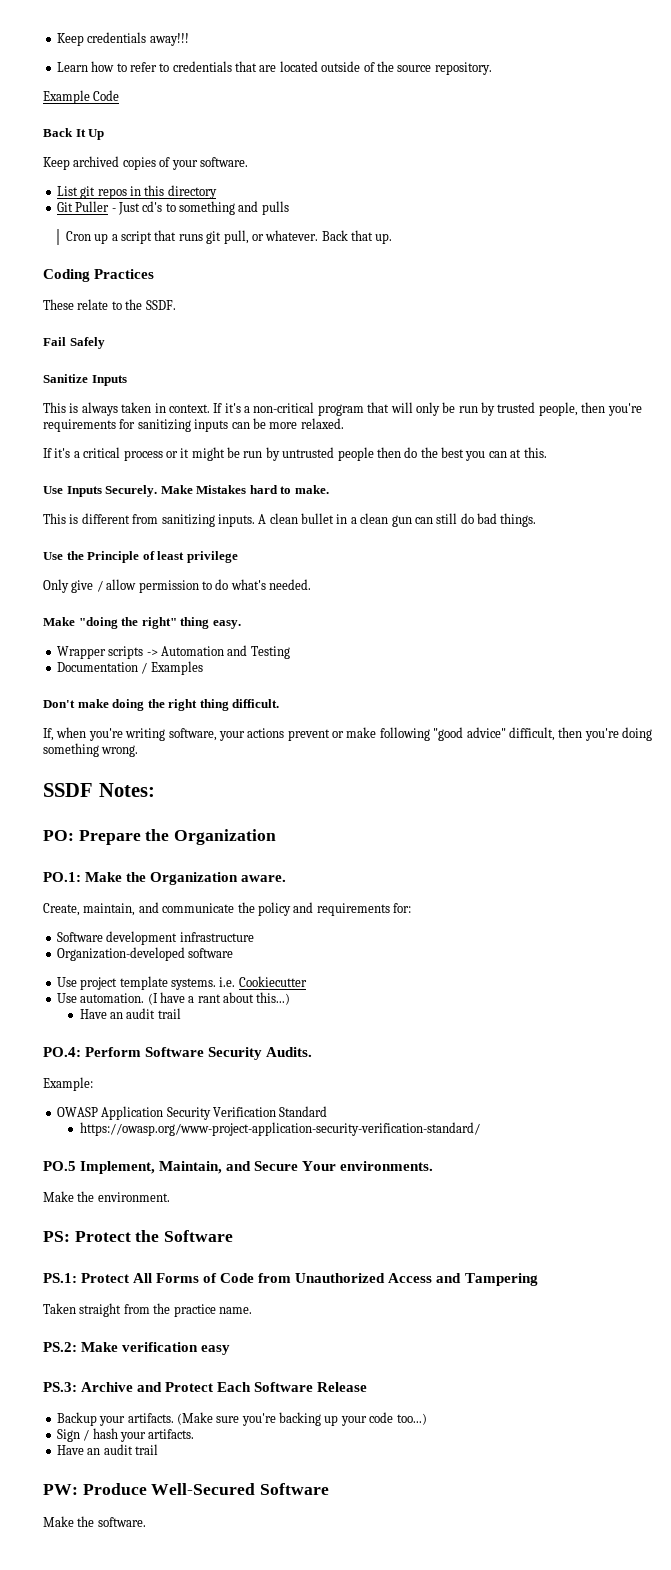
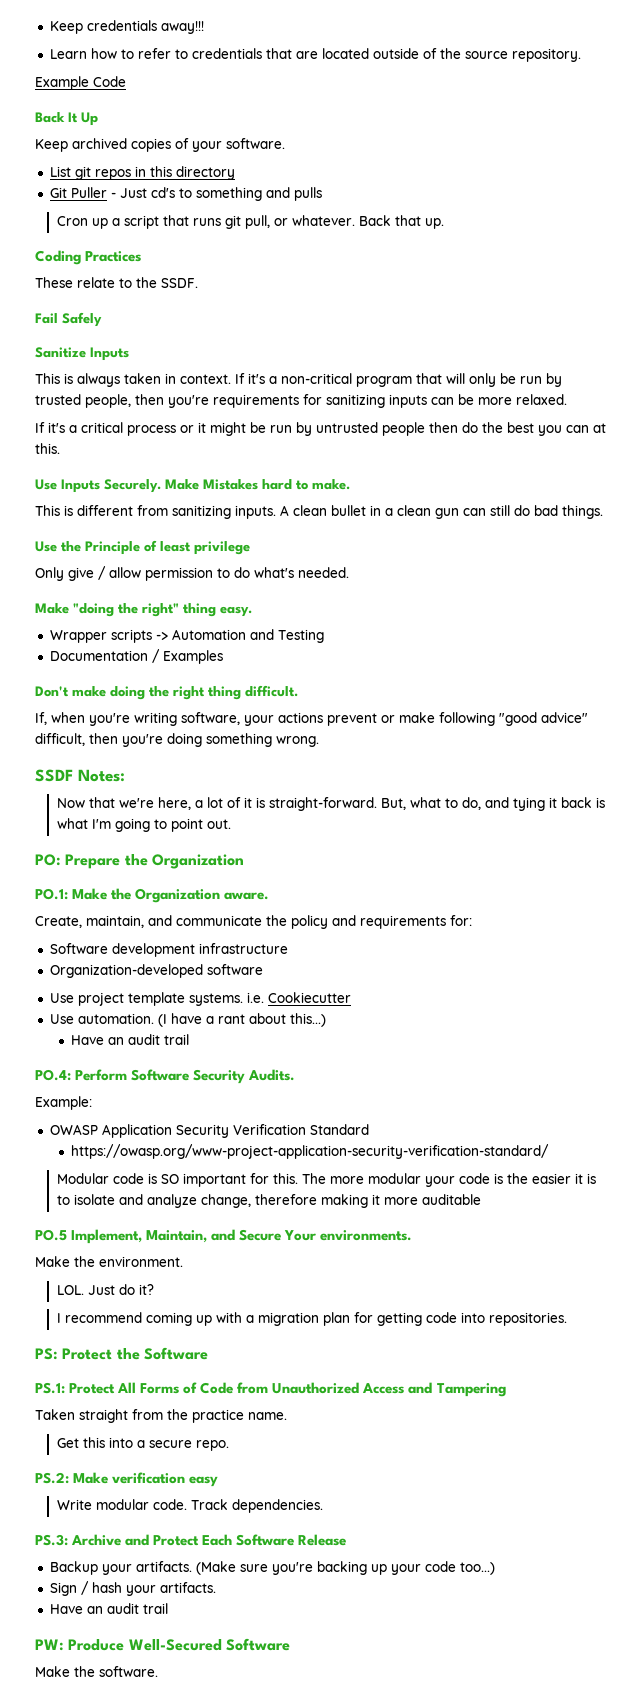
+ Now that we're here, a lot of it is straight-forward. But, what to do, and tying it back is what I'm going to point out.
+ Modular code is SO important for this. The more modular your code is the easier it is to isolate and analyze change, therefore making it more auditable
+ LOL. Just do it?
+ I recommend coming up with a migration plan for getting code into repositories.
+ Get this into a secure repo.
+ Write modular code. Track dependencies.

